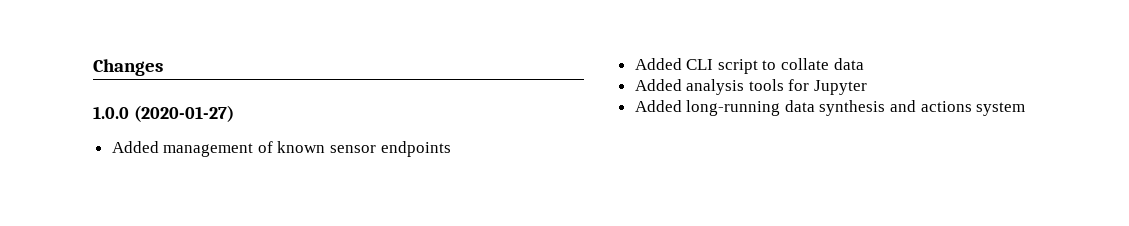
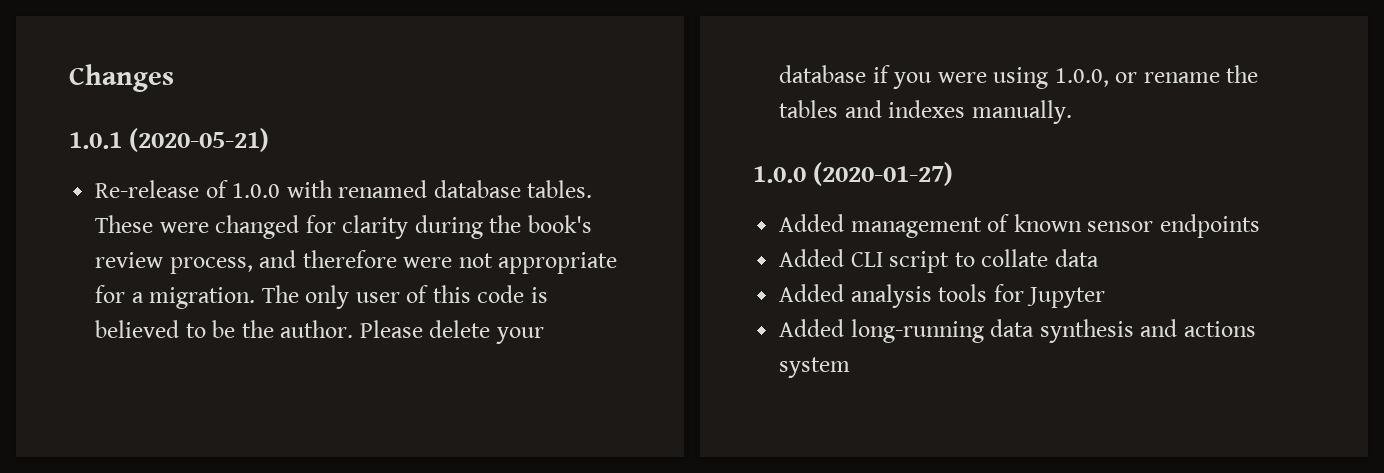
+ 1.0.1 (2020-05-21)
+ Re-release of 1.0.0 with renamed database tables. These were changed for clarity during the book's review process, and therefore were not appropriate for a migration. The only user of this code is believed to be the author. Please delete your database if you were using 1.0.0, or rename the tables and indexes manually.

